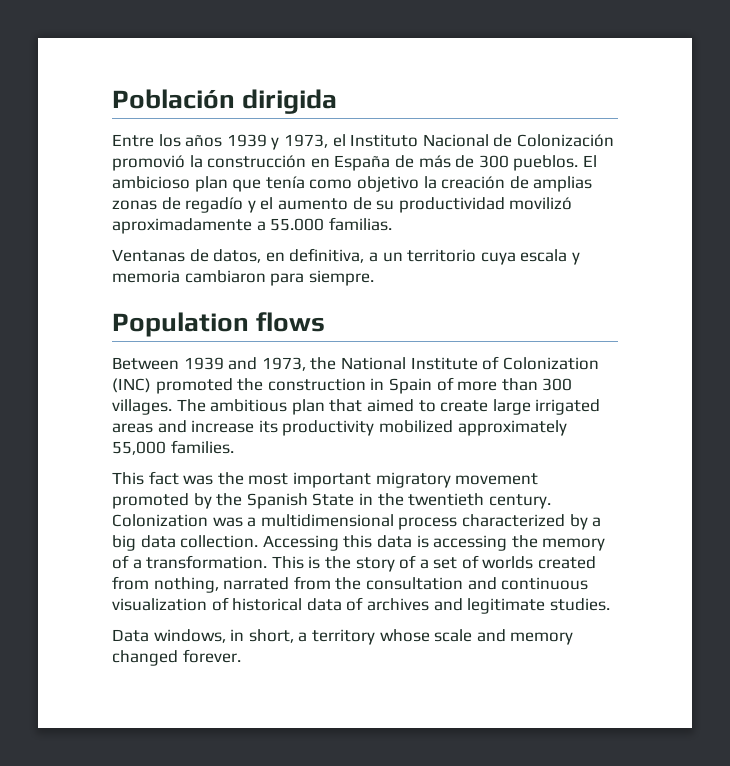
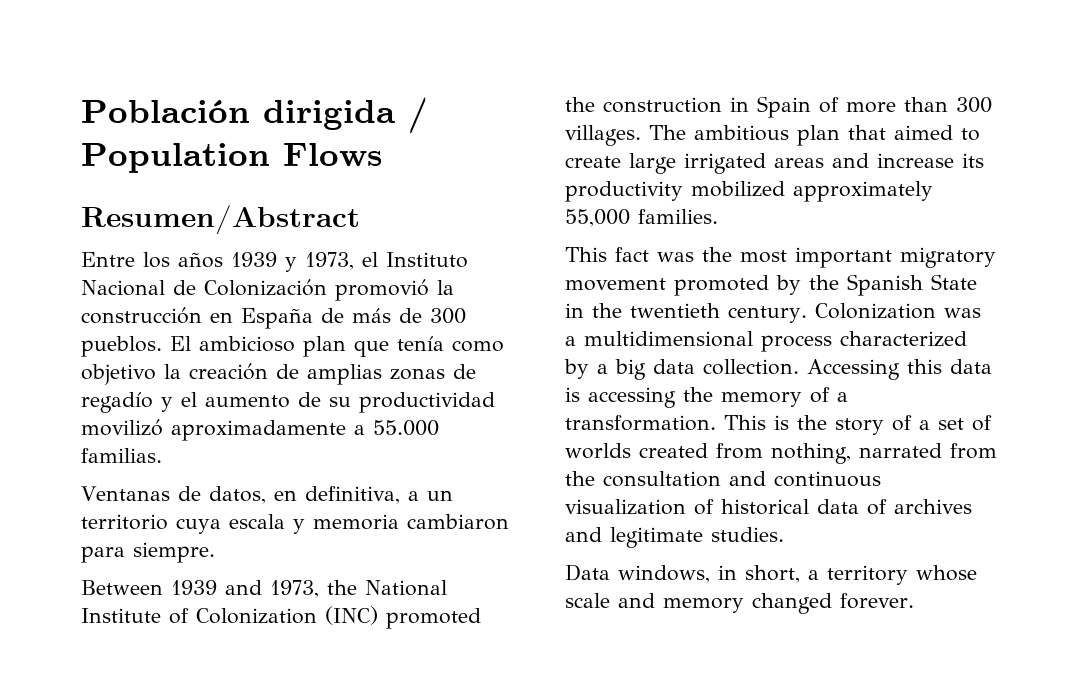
- Población dirigida
+ Población dirigida / Population Flows
+ Resumen/Abstract
- Population flows

